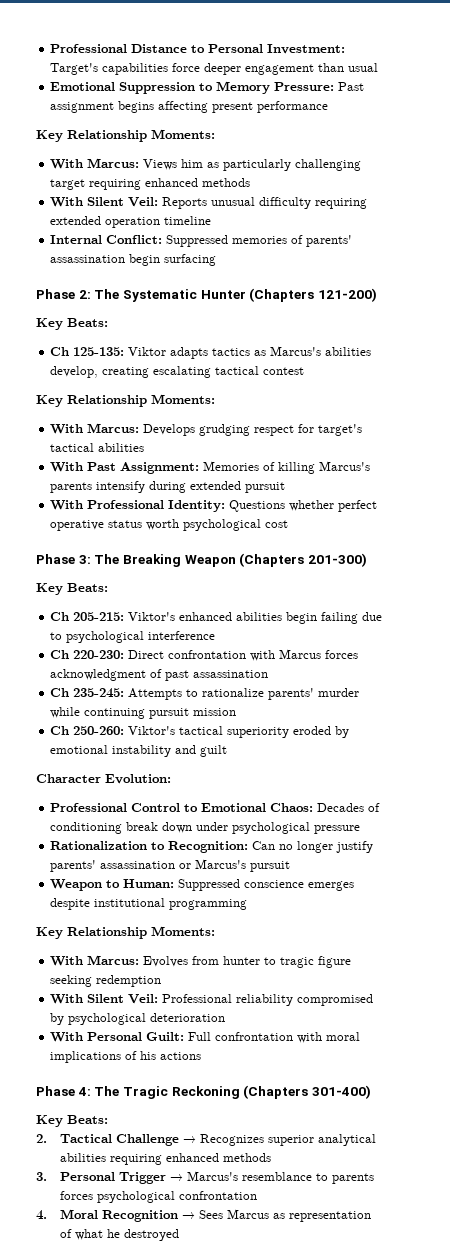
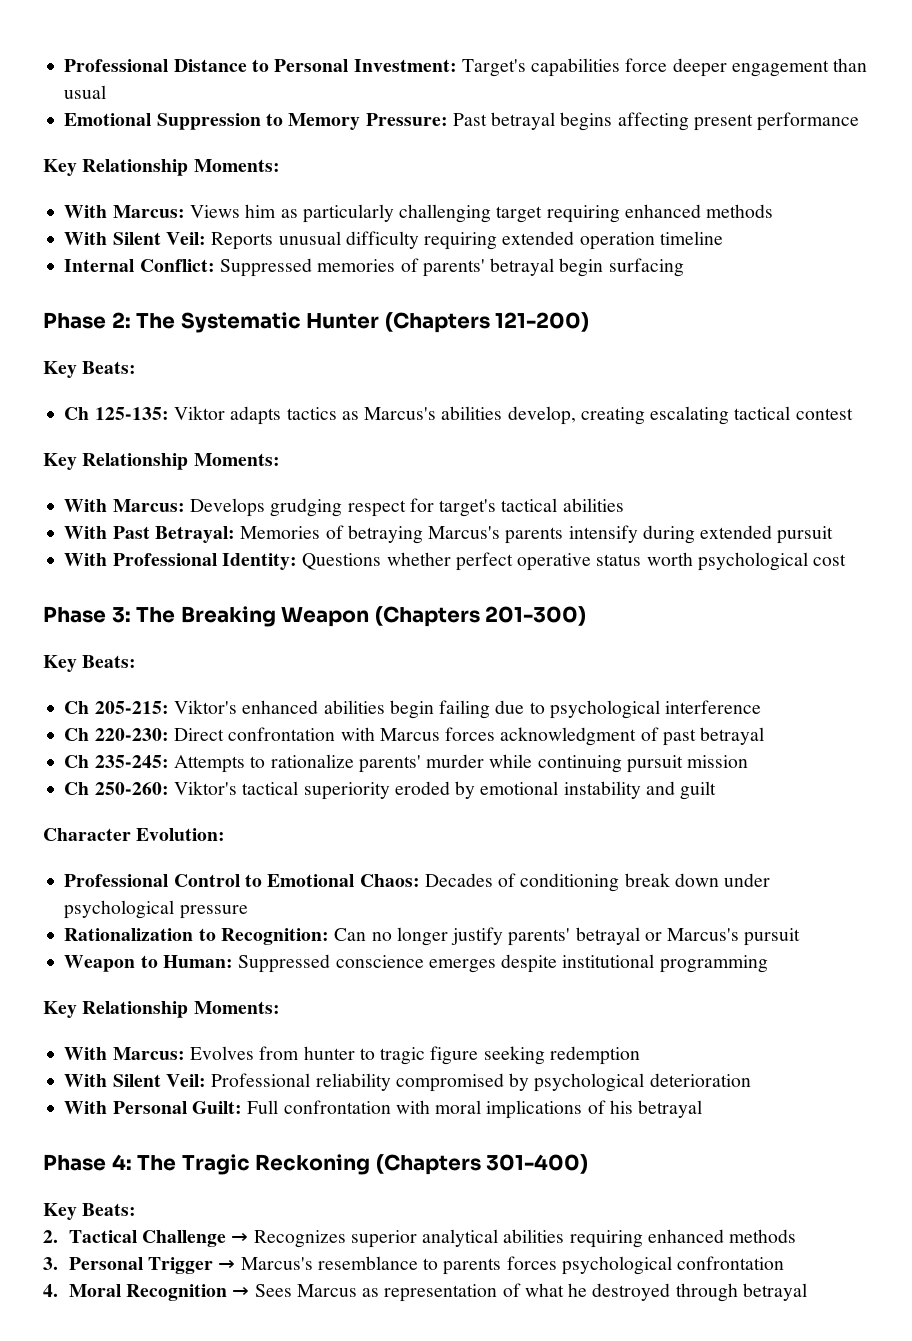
- Emotional Suppression to Memory Pressure: Past assignment begins affecting present performance
+ Emotional Suppression to Memory Pressure: Past betrayal begins affecting present performance
- Internal Conflict: Suppressed memories of parents' assassination begin surfacing
+ Internal Conflict: Suppressed memories of parents' betrayal begin surfacing
- With Past Assignment: Memories of killing Marcus's parents intensify during extended pursuit
+ With Past Betrayal: Memories of betraying Marcus's parents intensify during extended pursuit
- Ch 220-230: Direct confrontation with Marcus forces acknowledgment of past assassination
+ Ch 220-230: Direct confrontation with Marcus forces acknowledgment of past betrayal
- Rationalization to Recognition: Can no longer justify parents' assassination or Marcus's pursuit
+ Rationalization to Recognition: Can no longer justify parents' betrayal or Marcus's pursuit
- With Personal Guilt: Full confrontation with moral implications of his actions
+ With Personal Guilt: Full confrontation with moral implications of his betrayal
- 4. Moral Recognition → Sees Marcus as representation of what he destroyed
+ 4. Moral Recognition → Sees Marcus as representation of what he destroyed through betrayal

